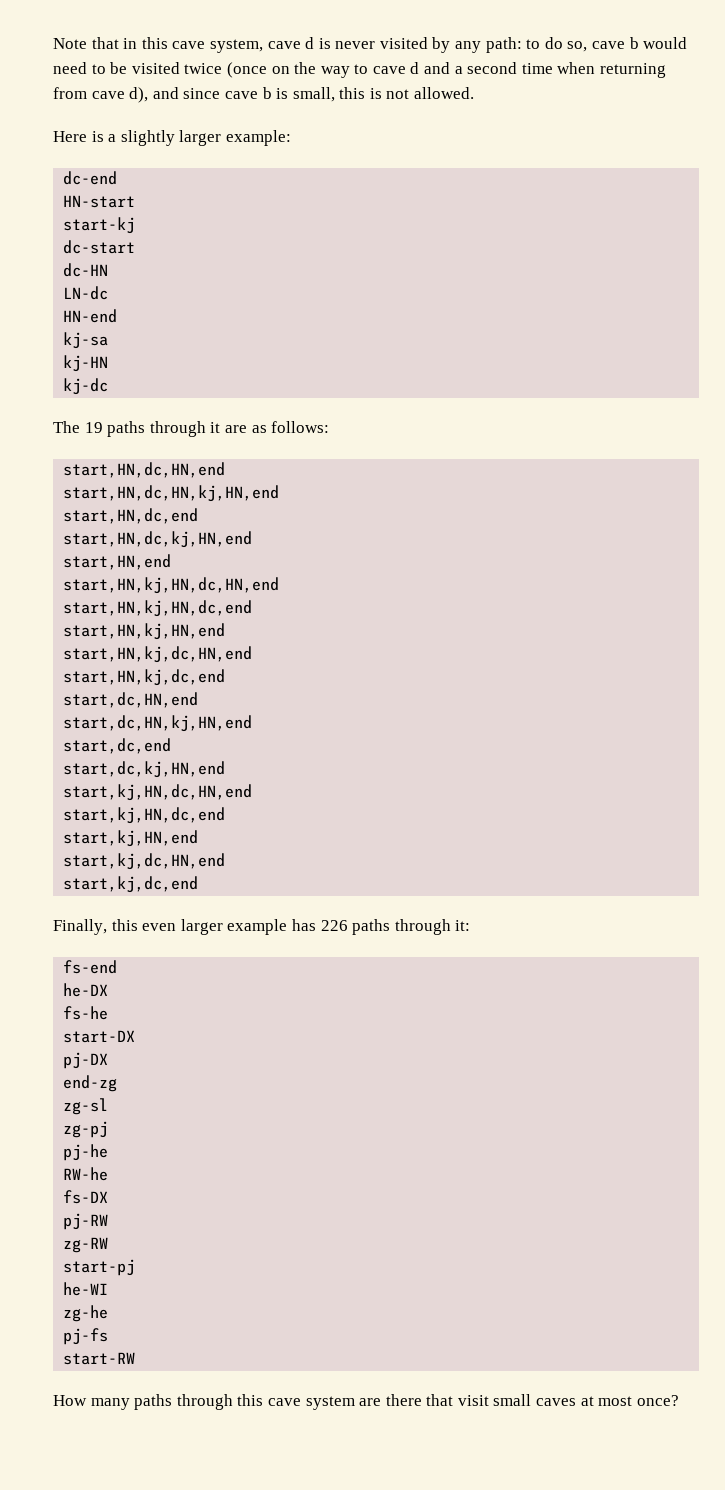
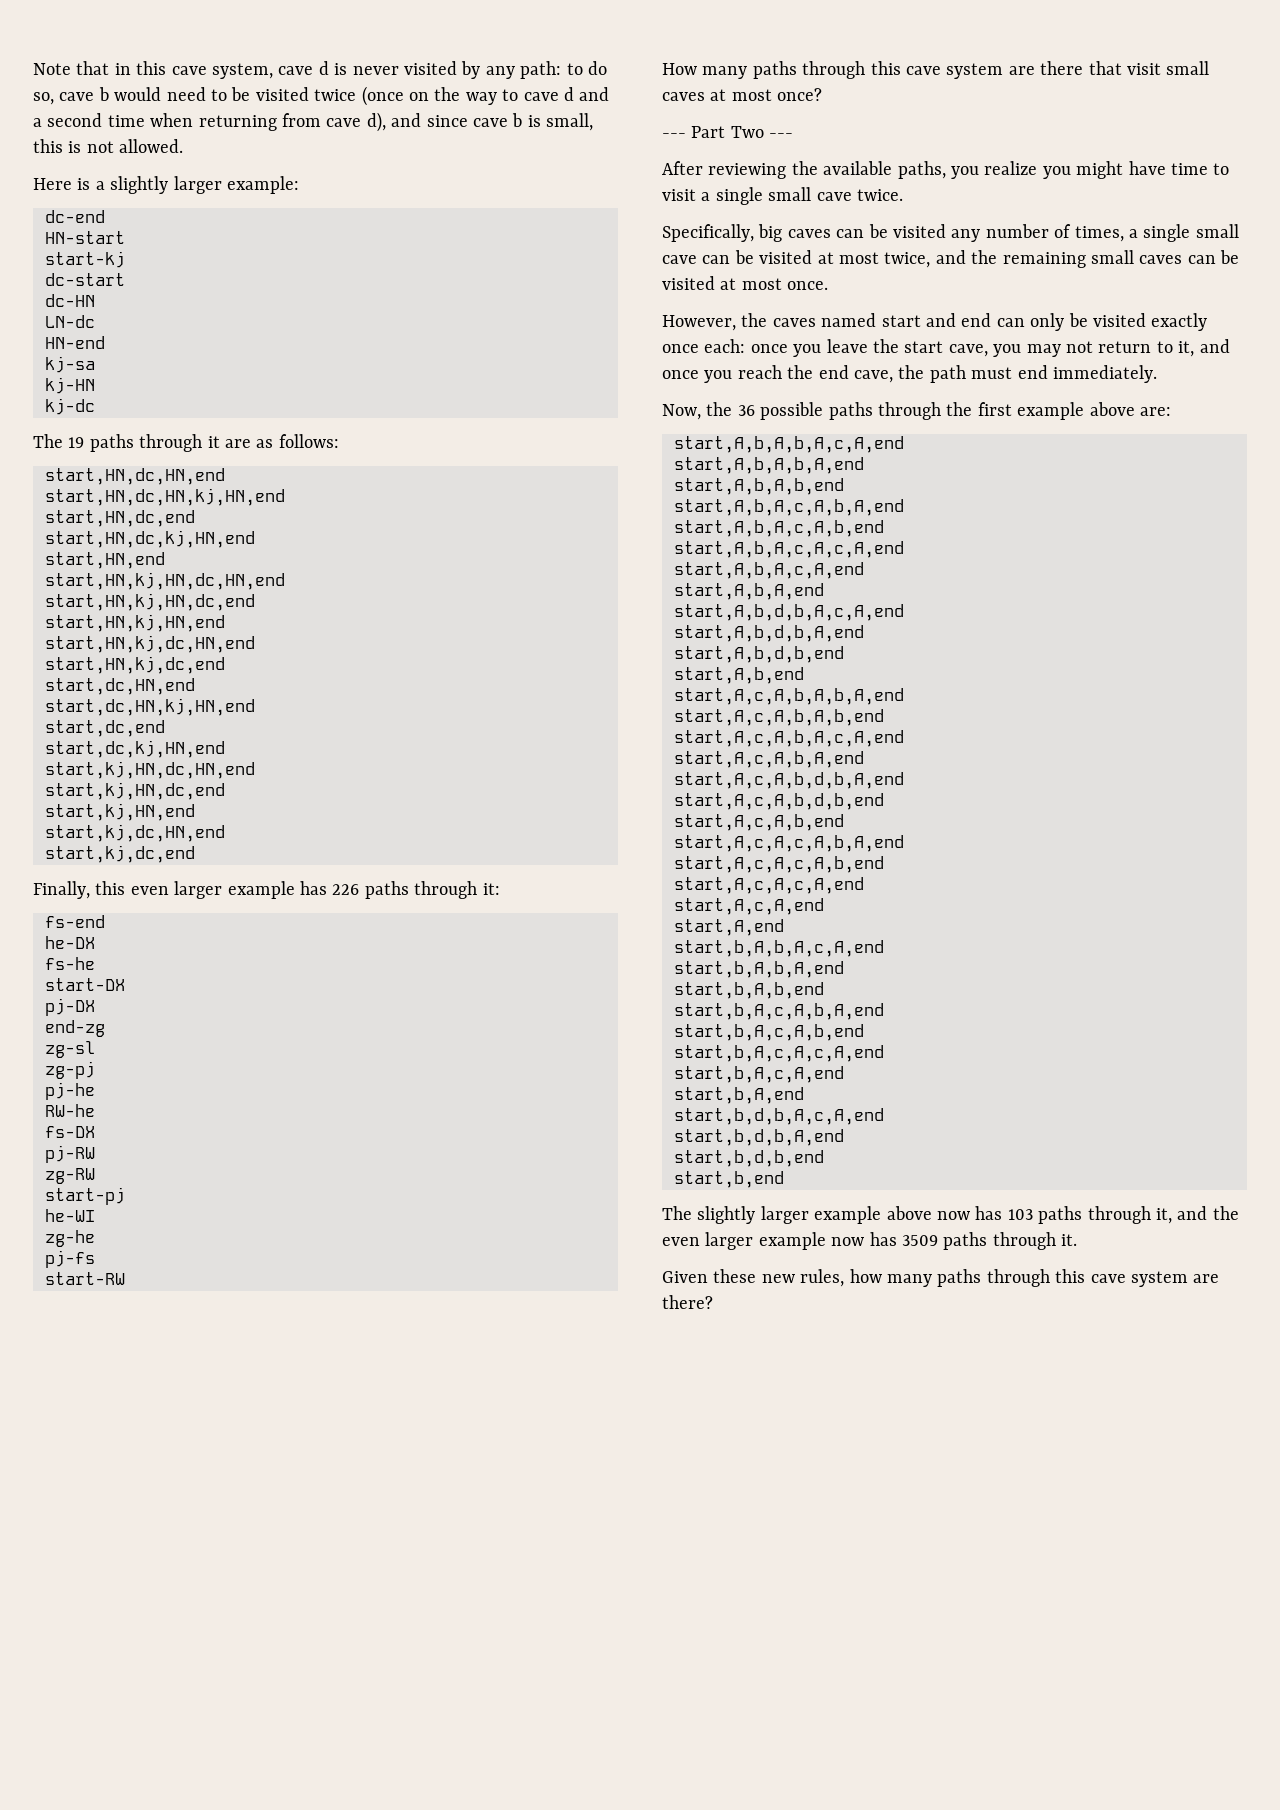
+ --- Part Two ---
+ After reviewing the available paths, you realize you might have time to visit a single small cave twice.
+ Specifically, big caves can be visited any number of times, a single small cave can be visited at most twice, and the remaining small caves can be visited at most once.
+ However, the caves named start and end can only be visited exactly once each: once you leave the start cave, you may not return to it, and once you reach the end cave, the path must end immediately.
+ Now, the 36 possible paths through the first example above are:
+ start,A,b,A,b,A,c,A,end
+ start,A,b,A,b,A,end
+ start,A,b,A,b,end
+ start,A,b,A,c,A,b,A,end
+ start,A,b,A,c,A,b,end
+ start,A,b,A,c,A,c,A,end
+ start,A,b,A,c,A,end
+ start,A,b,A,end
+ start,A,b,d,b,A,c,A,end
+ start,A,b,d,b,A,end
+ start,A,b,d,b,end
+ start,A,b,end
+ start,A,c,A,b,A,b,A,end
+ start,A,c,A,b,A,b,end
+ start,A,c,A,b,A,c,A,end
+ start,A,c,A,b,A,end
+ start,A,c,A,b,d,b,A,end
+ start,A,c,A,b,d,b,end
+ start,A,c,A,b,end
+ start,A,c,A,c,A,b,A,end
+ start,A,c,A,c,A,b,end
+ start,A,c,A,c,A,end
+ start,A,c,A,end
+ start,A,end
+ start,b,A,b,A,c,A,end
+ start,b,A,b,A,end
+ start,b,A,b,end
+ start,b,A,c,A,b,A,end
+ start,b,A,c,A,b,end
+ start,b,A,c,A,c,A,end
+ start,b,A,c,A,end
+ start,b,A,end
+ start,b,d,b,A,c,A,end
+ start,b,d,b,A,end
+ start,b,d,b,end
+ start,b,end
+ The slightly larger example above now has 103 paths through it, and the even larger example now has 3509 paths through it.
+ Given these new rules, how many paths through this cave system are there?

